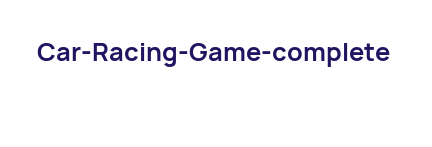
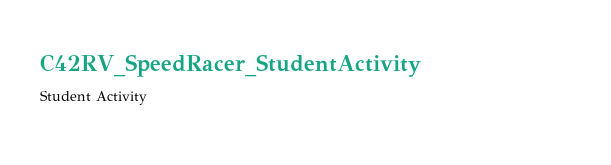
- Car-Racing-Game-complete
+ C42RV_SpeedRacer_StudentActivity
+ Student Activity

